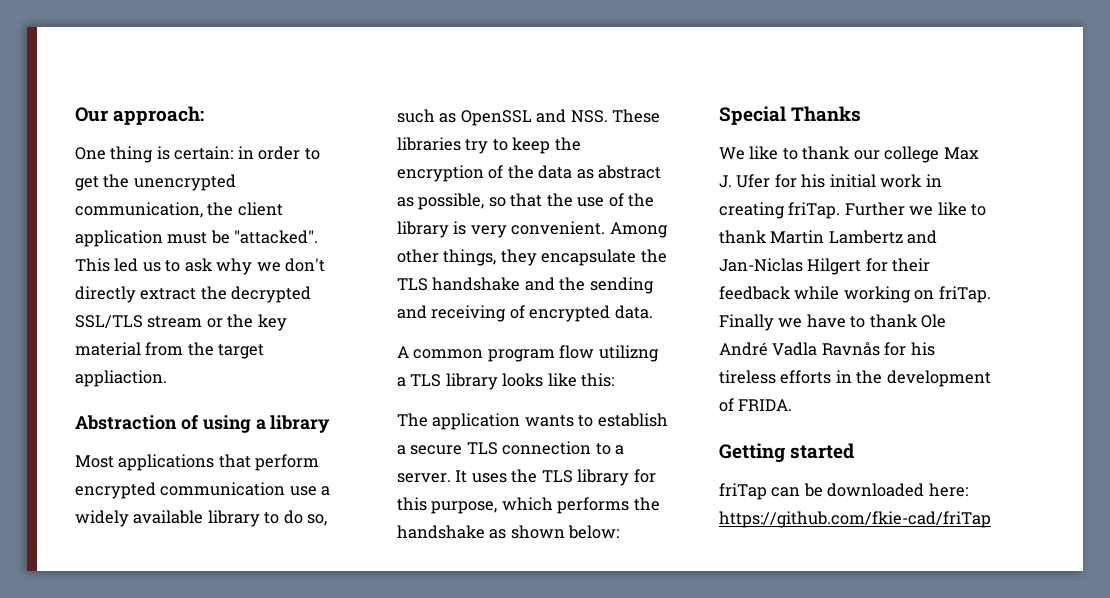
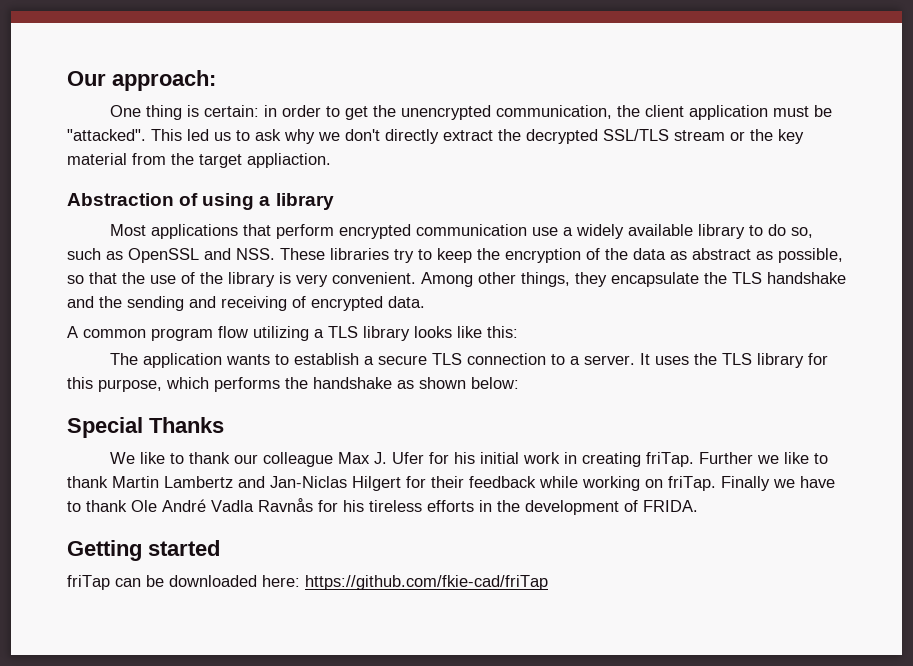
- A common program flow utilizng a TLS library looks like this:
+ A common program flow utilizing a TLS library looks like this:
- We like to thank our college Max J. Ufer for his initial work in creating friTap.
+ We like to thank our colleague Max J. Ufer for his initial work in creating friTap.

